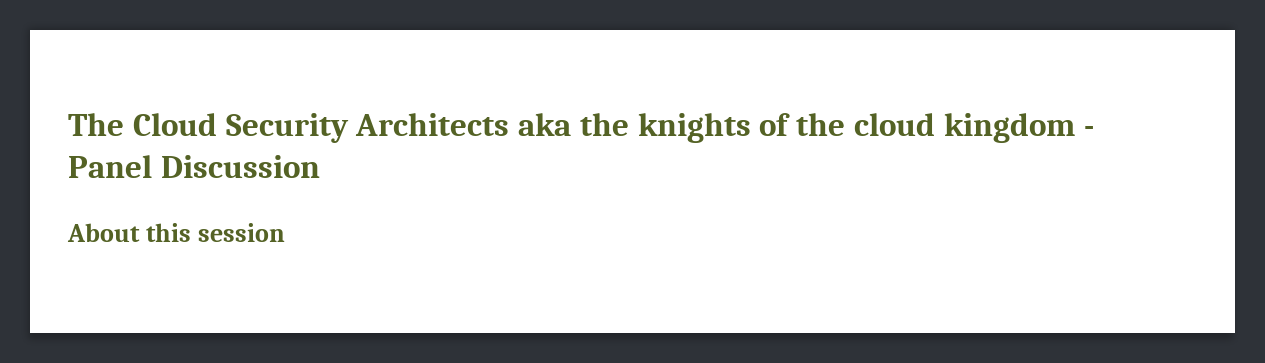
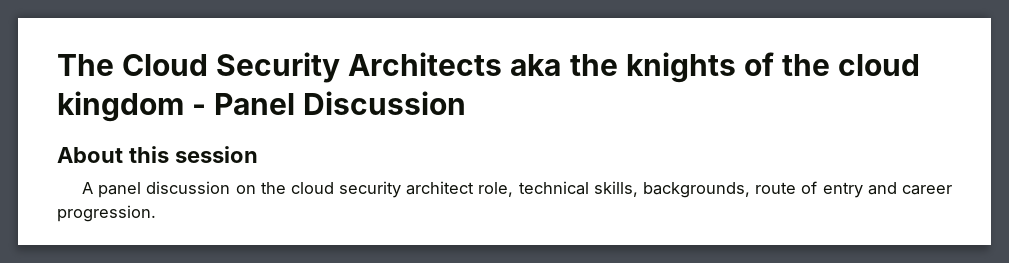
+ A panel discussion on the cloud security architect role, technical skills, backgrounds, route of entry and career progression.

